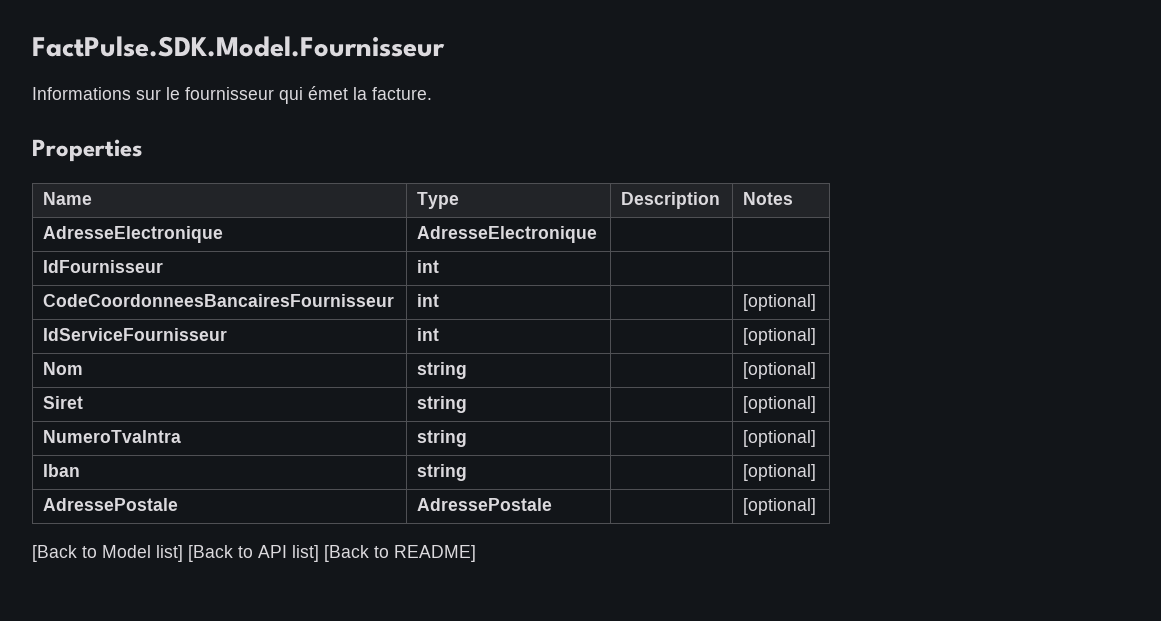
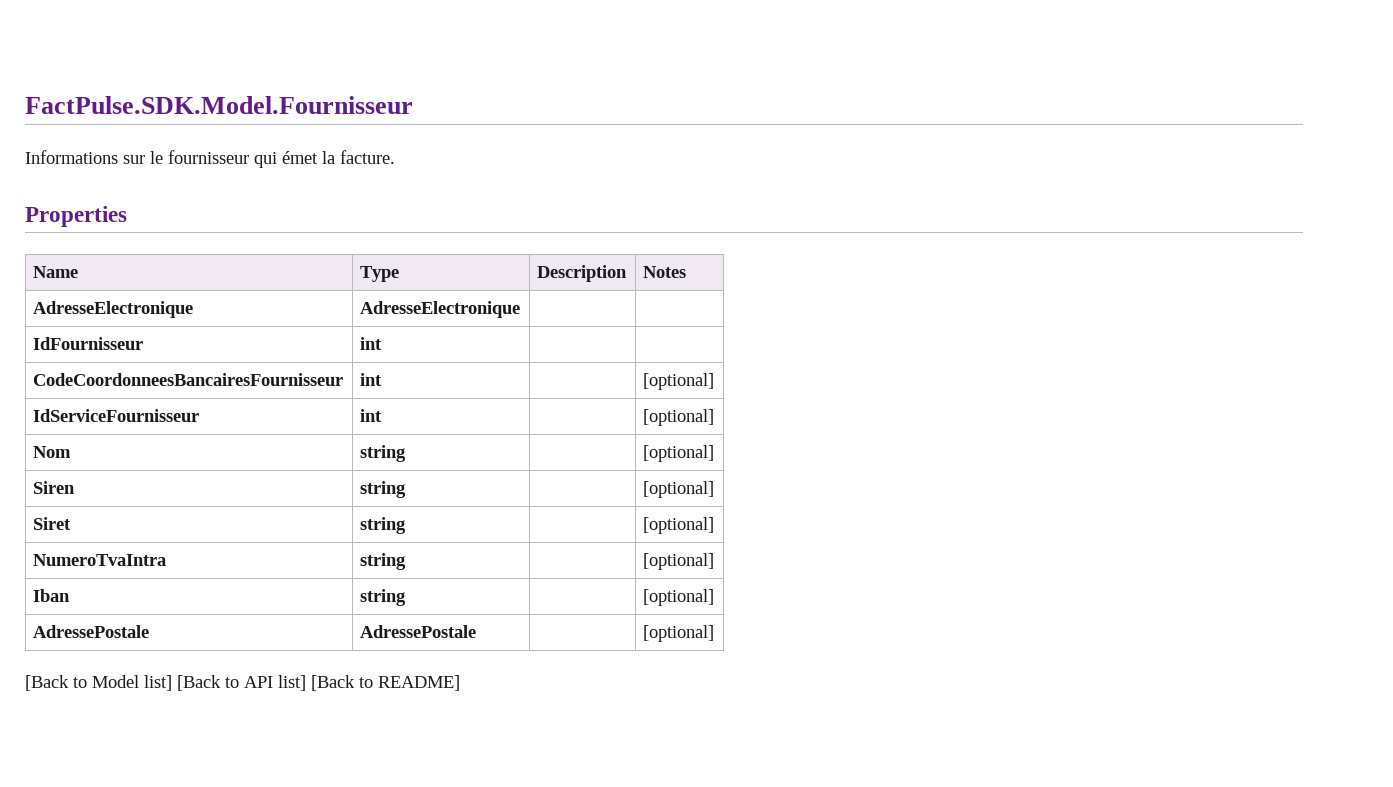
+ Siren | string | | [optional]

